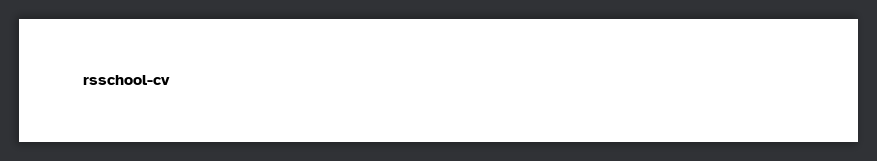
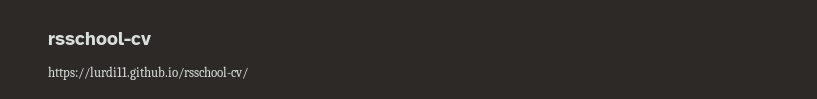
+ https://lurdi11.github.io/rsschool-cv/

